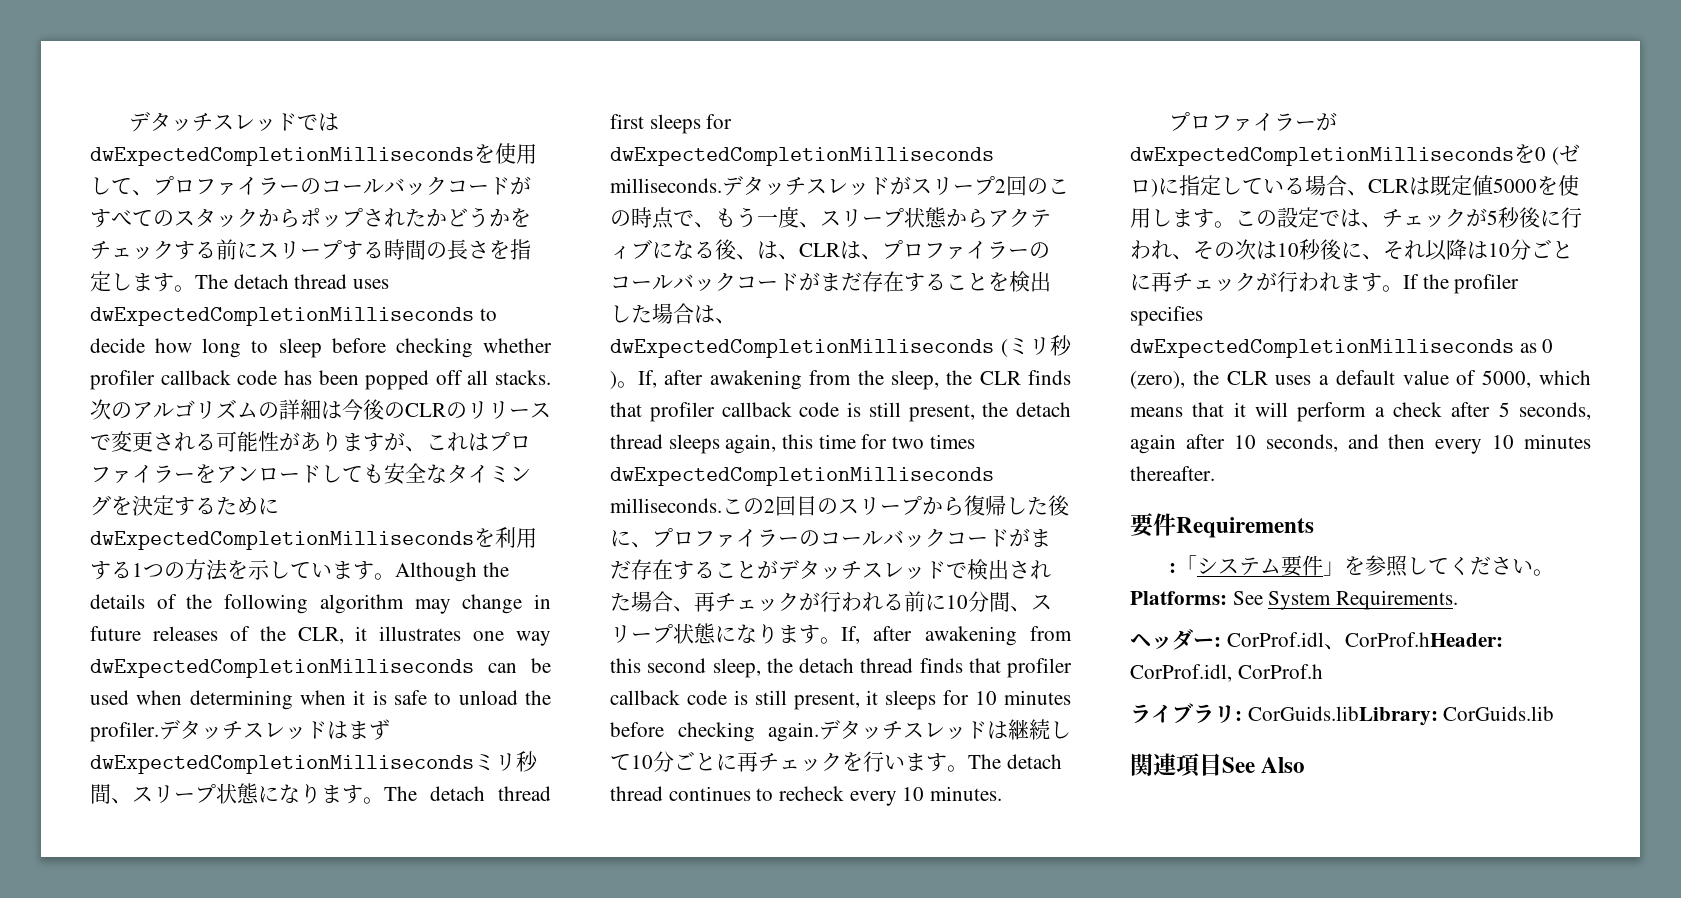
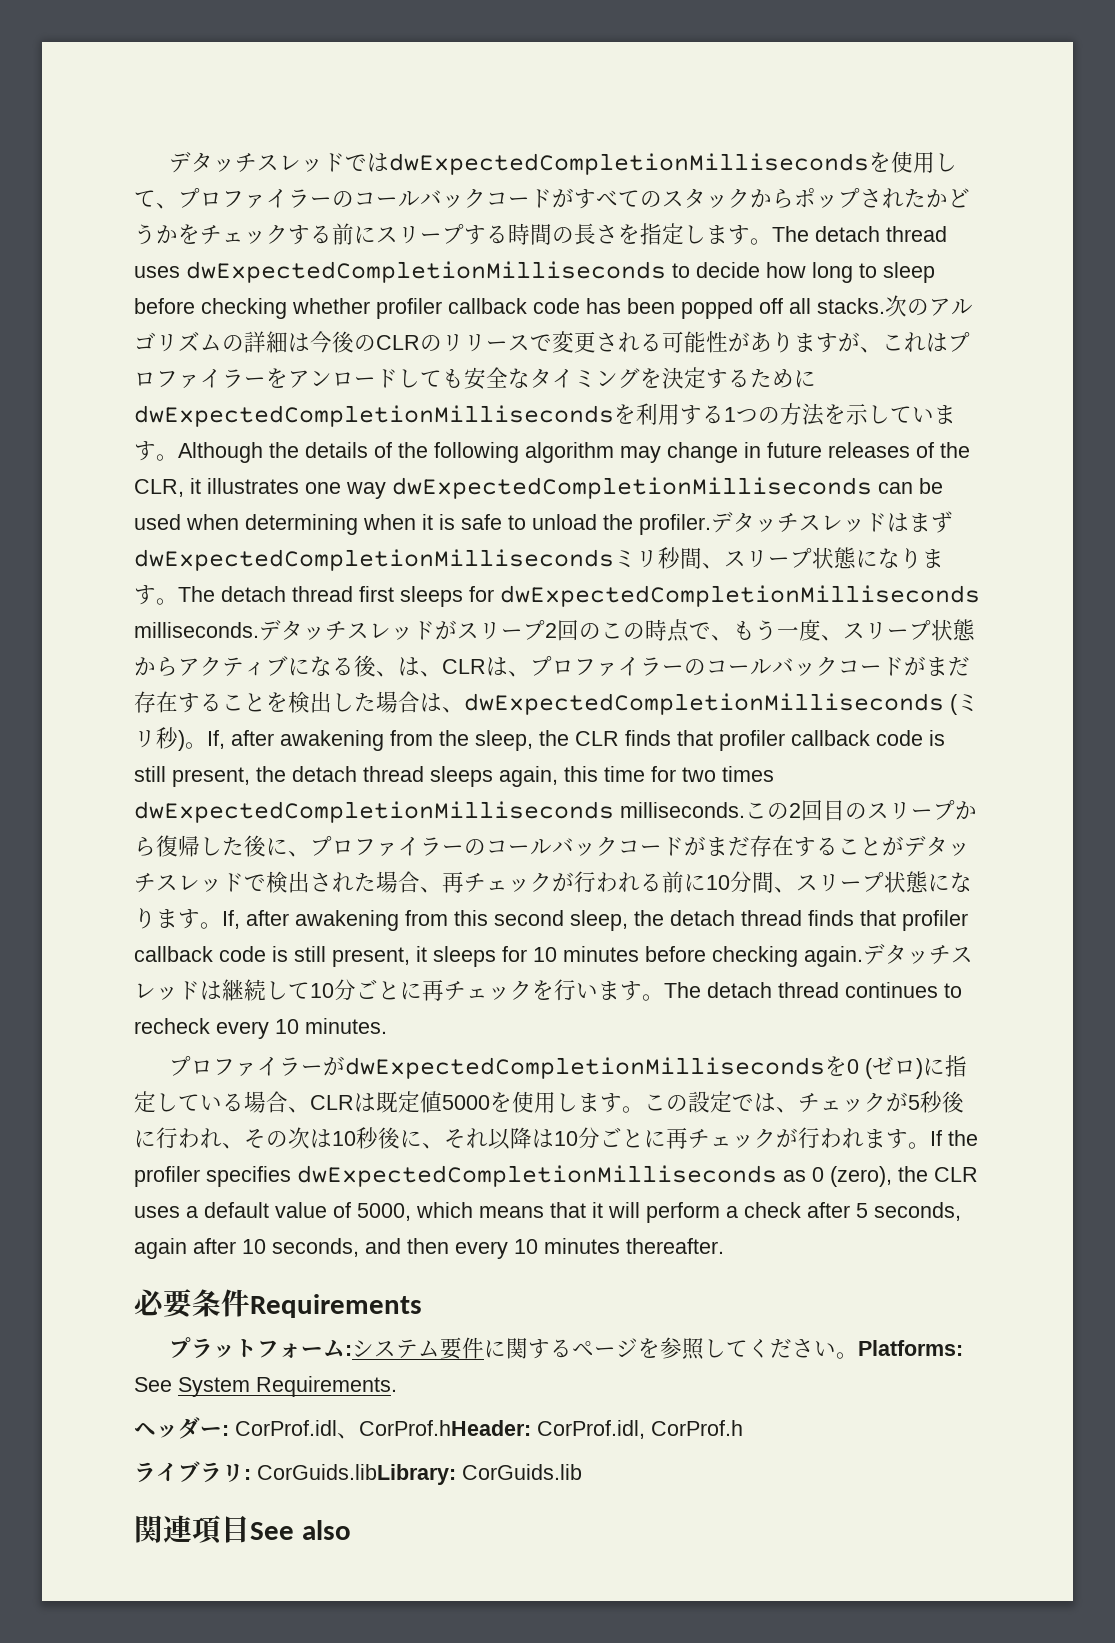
- 要件Requirements
+ 必要条件Requirements
- :「システム要件」を参照してください。
+ プラットフォーム:システム要件に関するページを参照してください。
- 関連項目See Also
+ 関連項目See also

